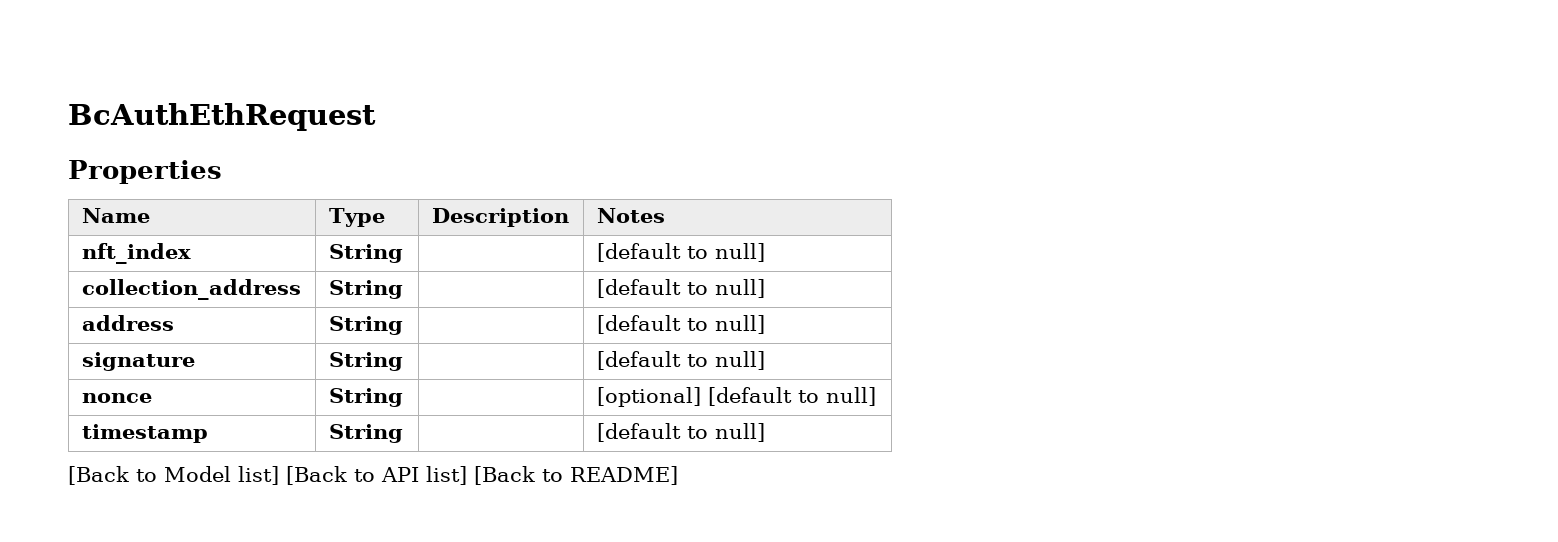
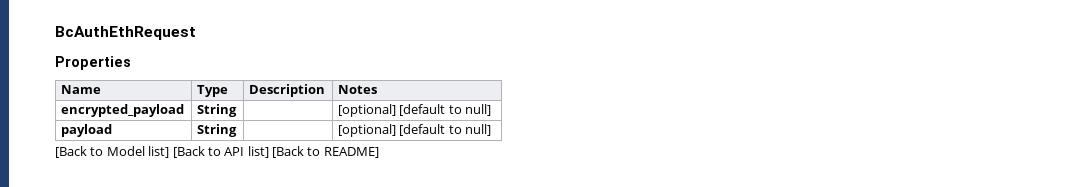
- nft_index | String | | [default to null]
- collection_address | String | | [default to null]
- address | String | | [default to null]
- signature | String | | [default to null]
- nonce | String | | [optional] [default to null]
- timestamp | String | | [default to null]
+ encrypted_payload | String | | [optional] [default to null]
+ payload | String | | [optional] [default to null]

